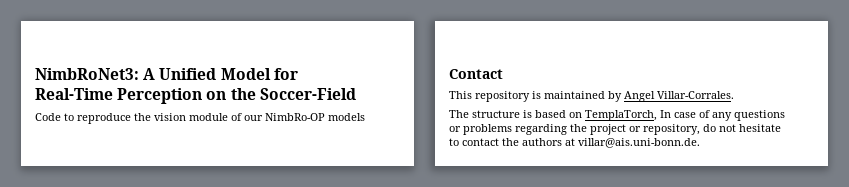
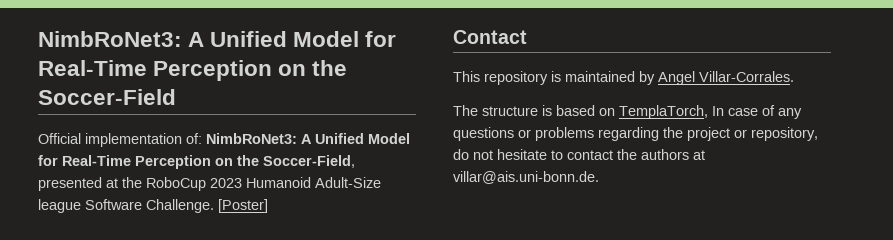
- Code to reproduce the vision module of our NimbRo-OP models
+ Official implementation of: NimbRoNet3: A Unified Model for Real-Time Perception on the Soccer-Field, presented at the RoboCup 2023 Humanoid Adult-Size league Software Challenge. [Poster]

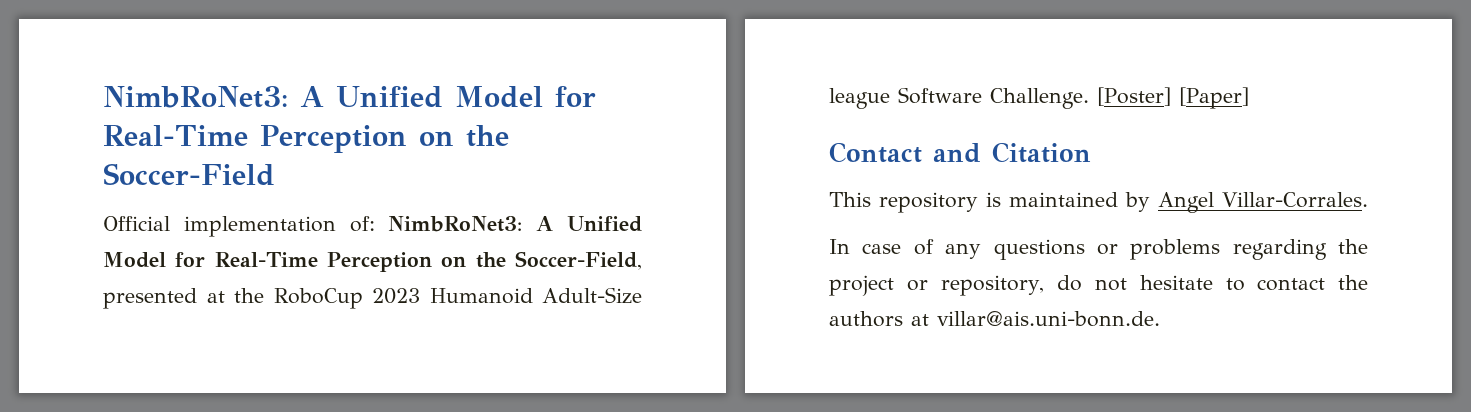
- [Poster]
+ [Poster] [Paper]
- Contact
+ Contact and Citation
- The structure is based on TemplaTorch, In case of any questions or problems regarding the project or repository, do not hesitate to contact the authors at villar@ais.uni-bonn.de.
+ In case of any questions or problems regarding the project or repository, do not hesitate to contact the authors at villar@ais.uni-bonn.de.

